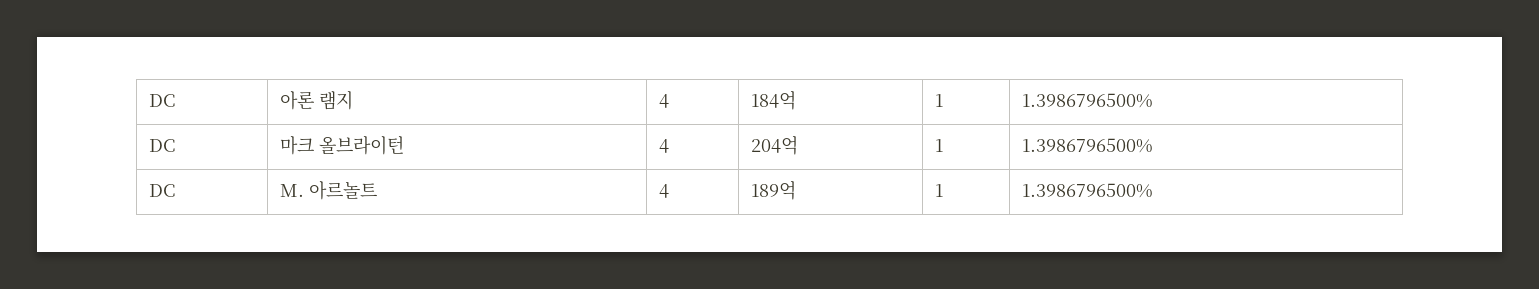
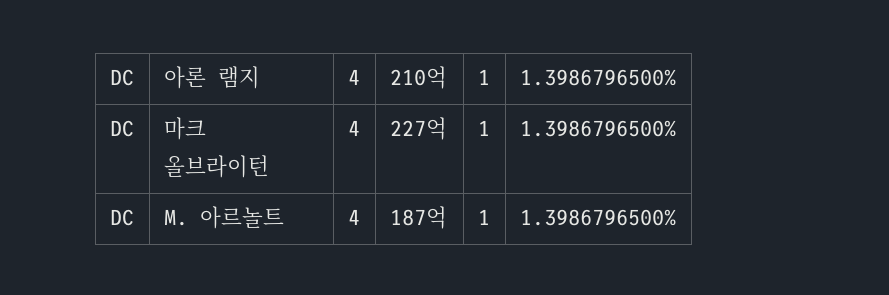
- DC | 아론 램지 | 4 | 184억 | 1 | 1.3986796500%
+ DC | 아론 램지 | 4 | 210억 | 1 | 1.3986796500%
- DC | 마크 올브라이턴 | 4 | 204억 | 1 | 1.3986796500%
+ DC | 마크 올브라이턴 | 4 | 227억 | 1 | 1.3986796500%
- DC | M. 아르놀트 | 4 | 189억 | 1 | 1.3986796500%
+ DC | M. 아르놀트 | 4 | 187억 | 1 | 1.3986796500%

